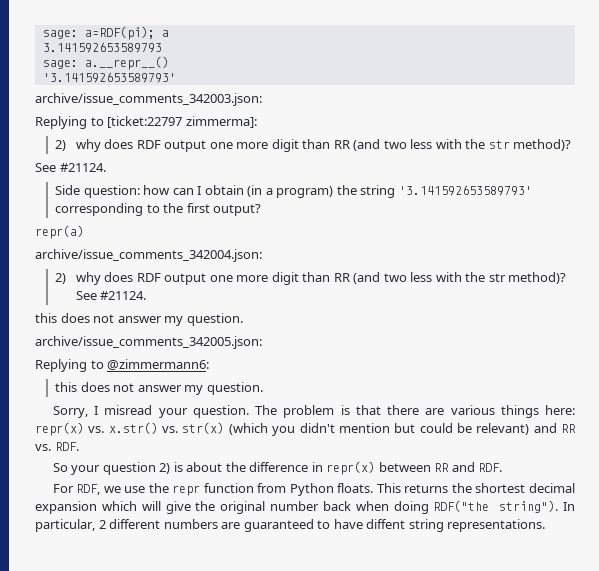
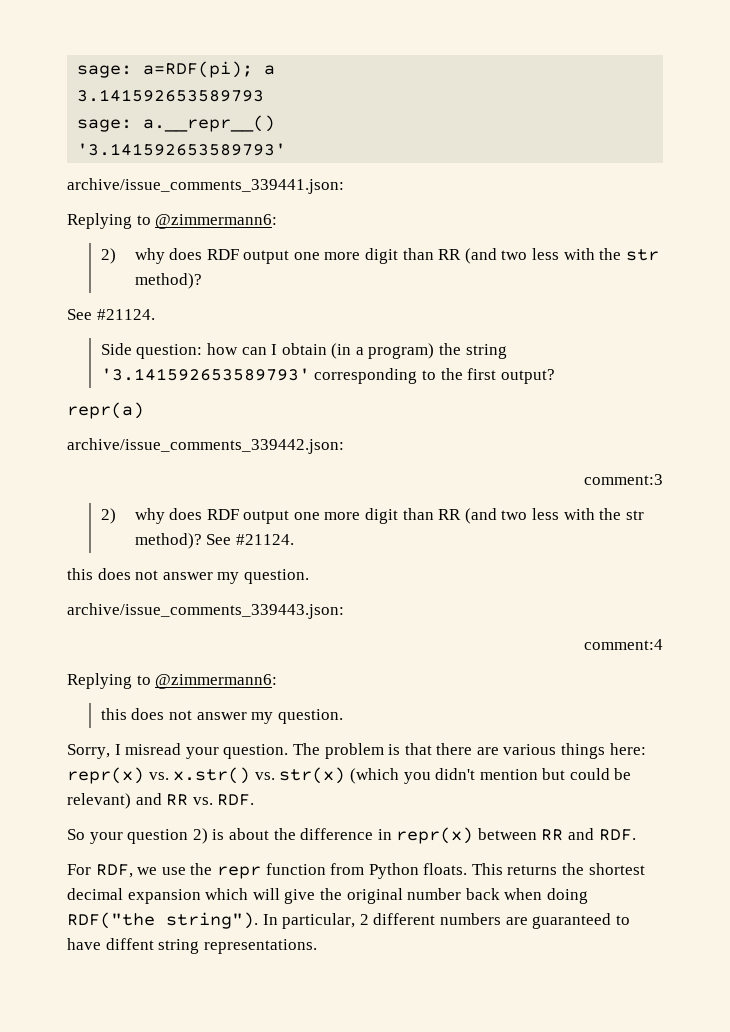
- archive/issue_comments_342003.json:
- Replying to [ticket:22797 zimmerma]:
+ archive/issue_comments_339441.json:
+ Replying to @zimmermann6:
- archive/issue_comments_342004.json:
+ archive/issue_comments_339442.json:
+ comment:3
- archive/issue_comments_342005.json:
+ archive/issue_comments_339443.json:
+ comment:4

